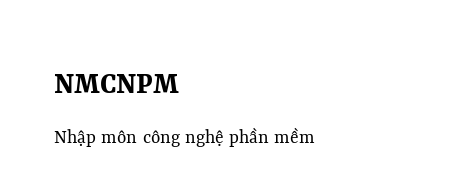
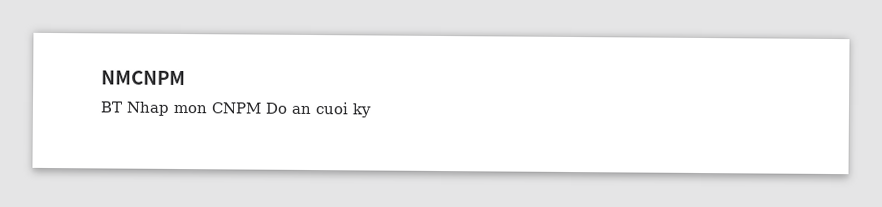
- Nhập môn công nghệ phần mềm
+ BT Nhap mon CNPM Do an cuoi ky

